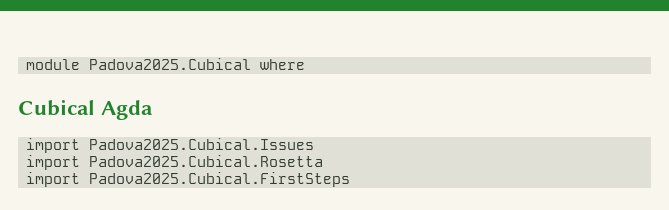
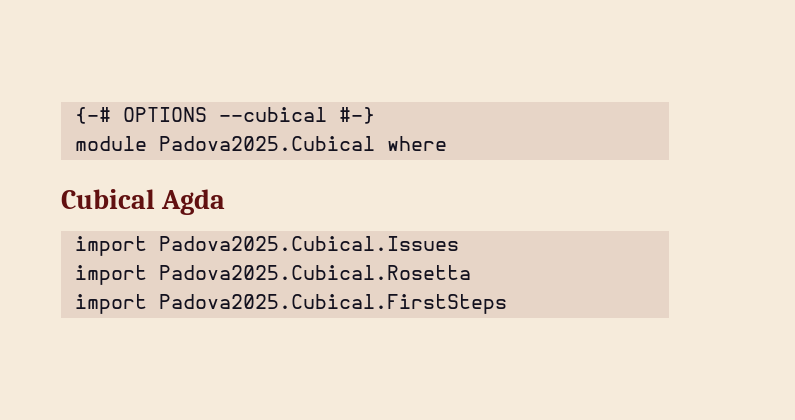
+ {-# OPTIONS --cubical #-}

